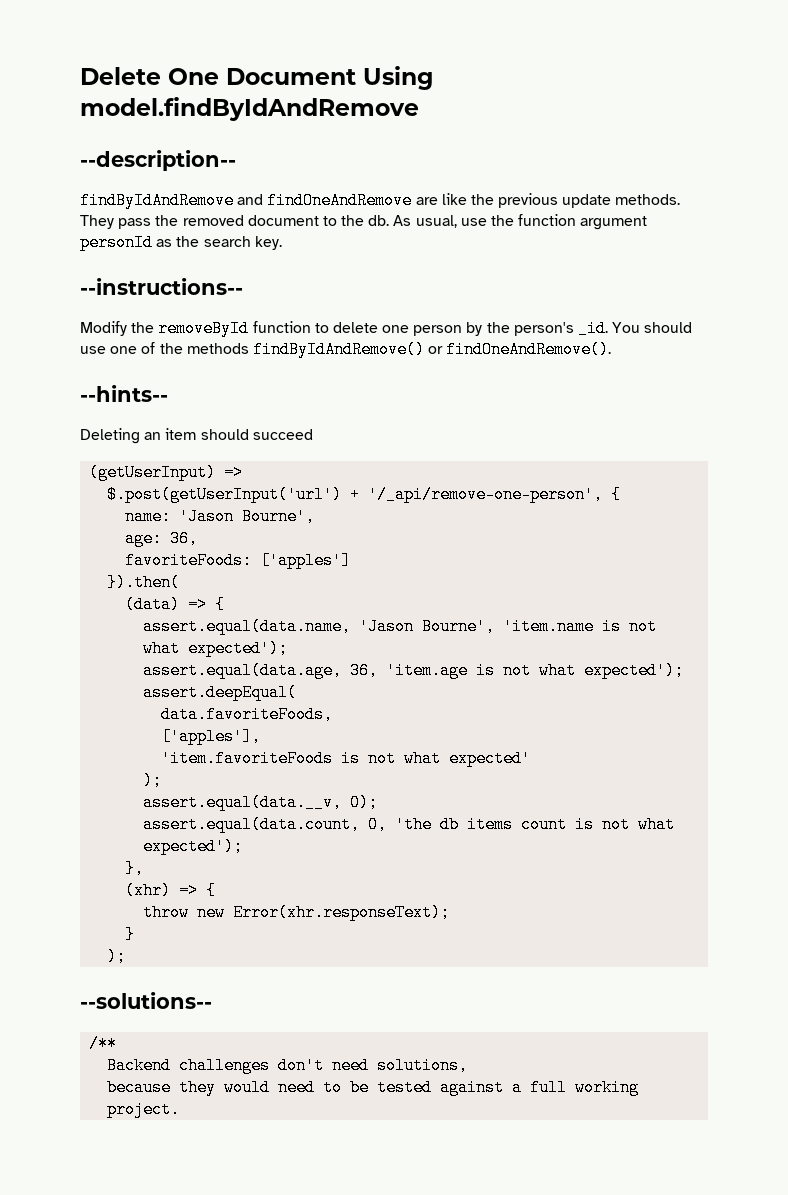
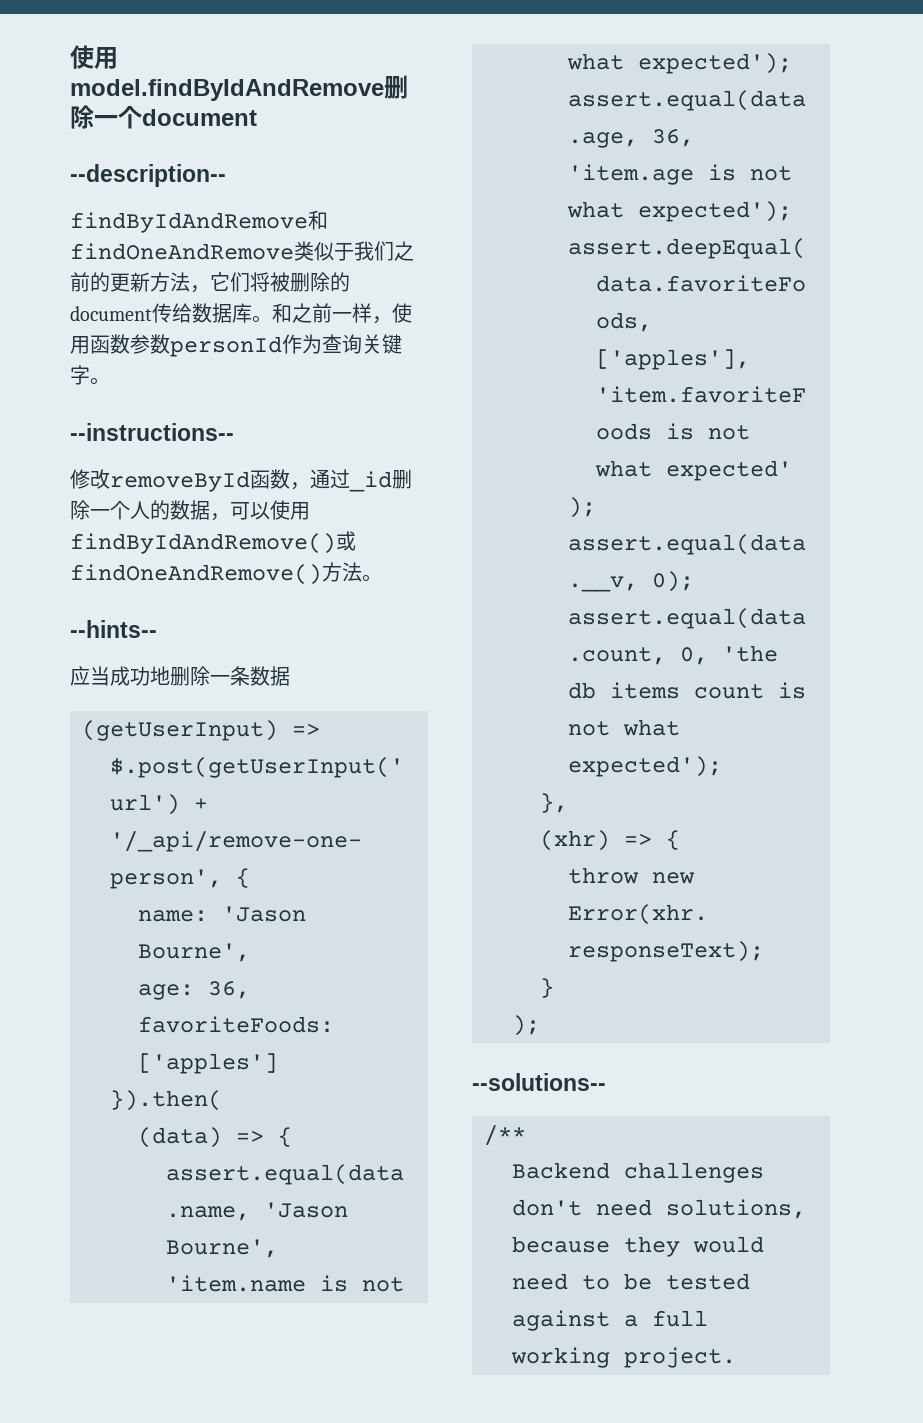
- Delete One Document Using model.findByIdAndRemove
+ 使用model.findByIdAndRemove删除一个document
  --description--
- findByIdAndRemove and findOneAndRemove are like the previous update methods. They pass the removed document to the db. As usual, use the function argument personId as the search key.
+ findByIdAndRemove和findOneAndRemove类似于我们之前的更新方法，它们将被删除的document传给数据库。和之前一样，使用函数参数personId作为查询关键字。
  --instructions--
- Modify the removeById function to delete one person by the person's _id. You should use one of the methods findByIdAndRemove() or findOneAndRemove().
+ 修改removeById函数，通过_id删除一个人的数据，可以使用findByIdAndRemove()或findOneAndRemove()方法。
  --hints--
- Deleting an item should succeed
+ 应当成功地删除一条数据

